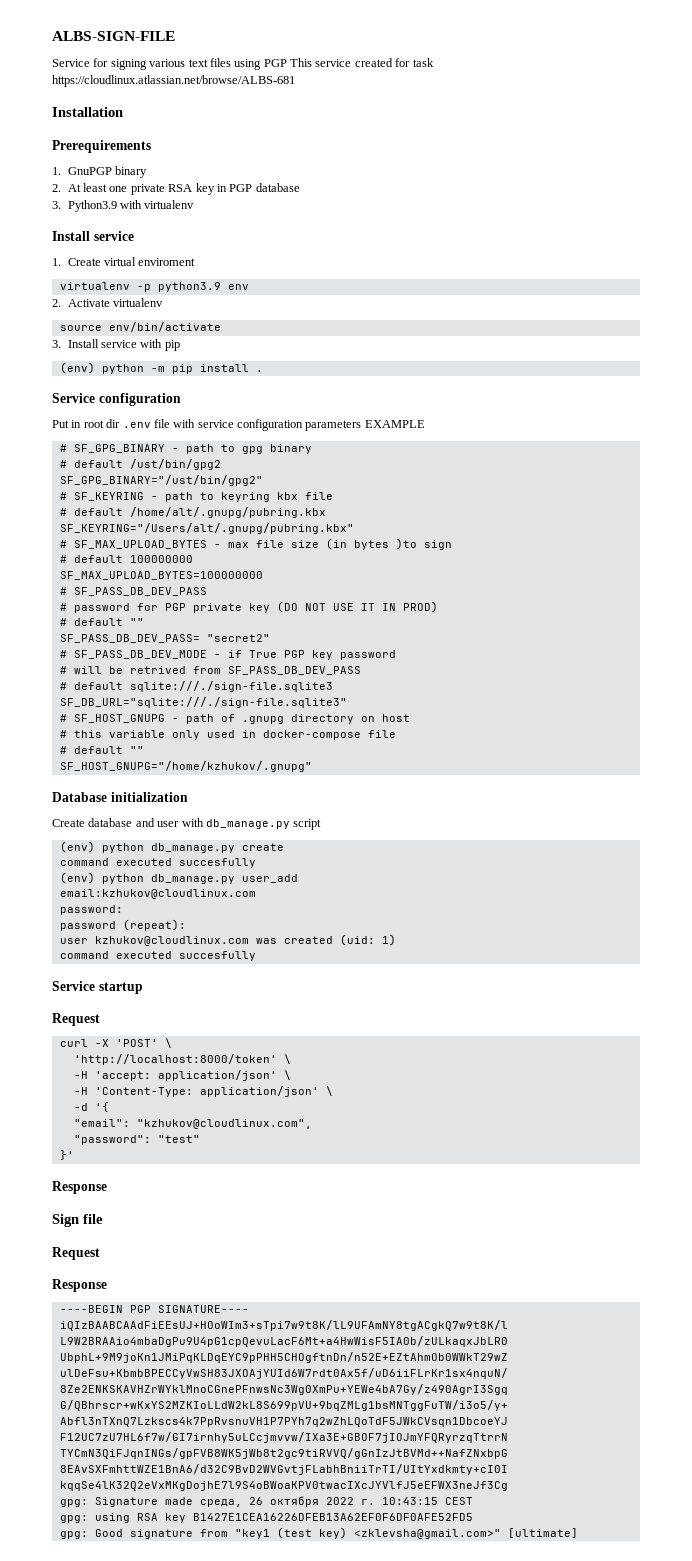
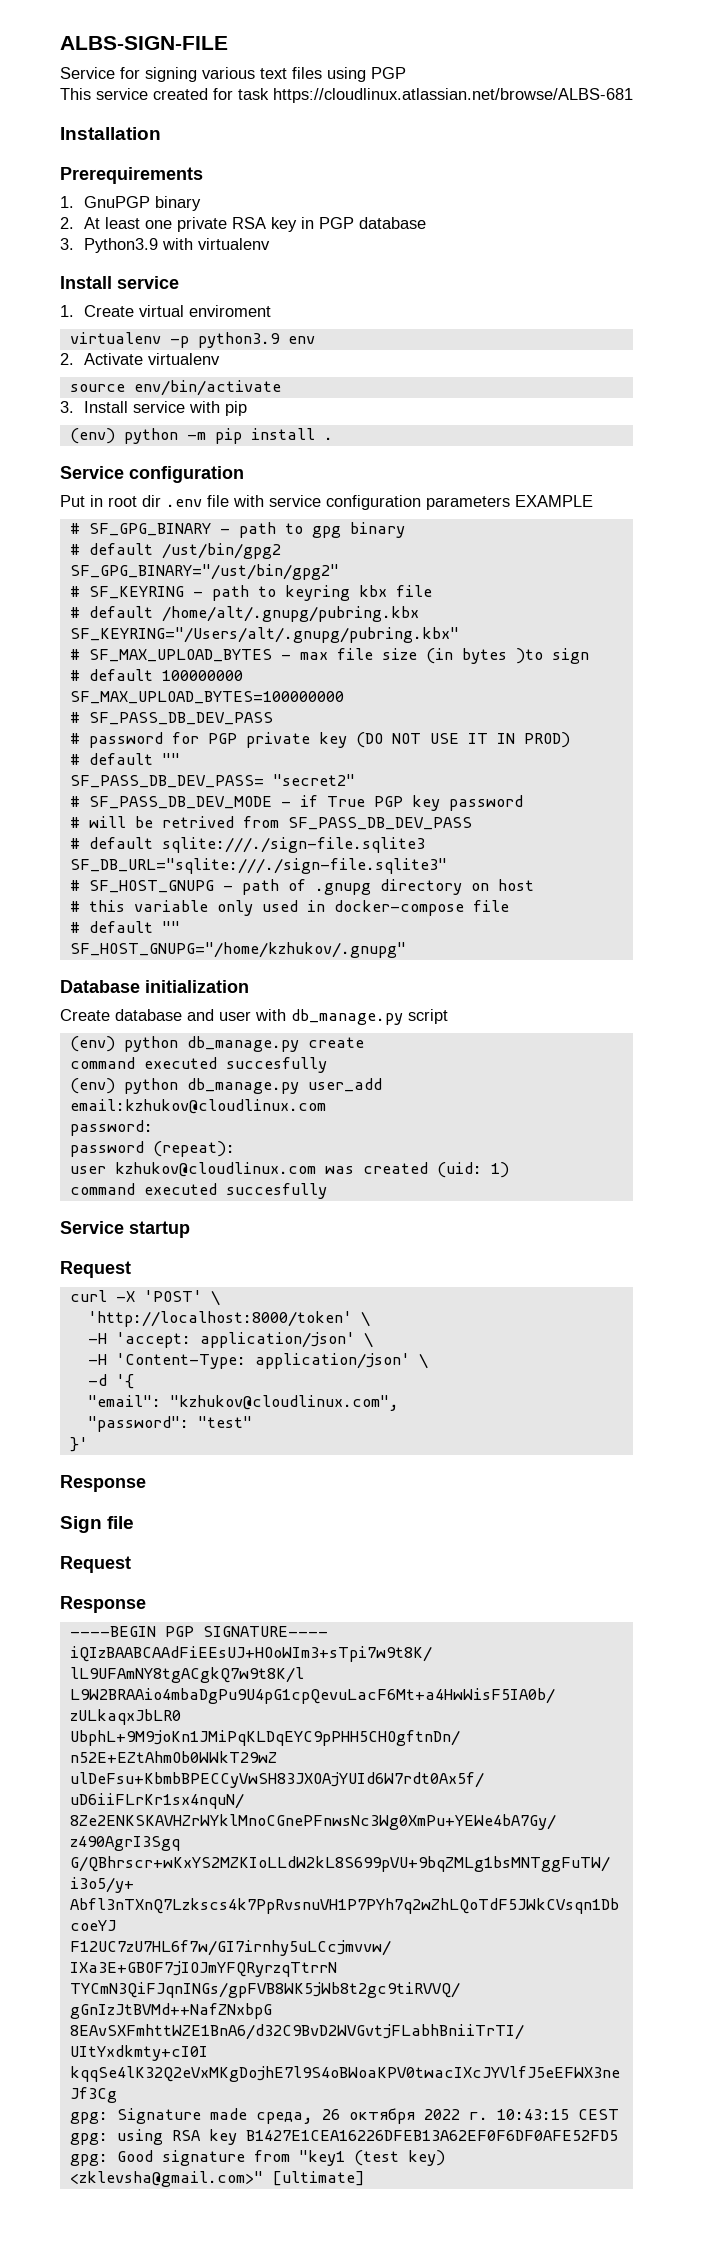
- Service for signing various text files using PGP This service created for task https://cloudlinux.atlassian.net/browse/ALBS-681
+ Service for signing various text files using PGP
+ This service created for task https://cloudlinux.atlassian.net/browse/ALBS-681

